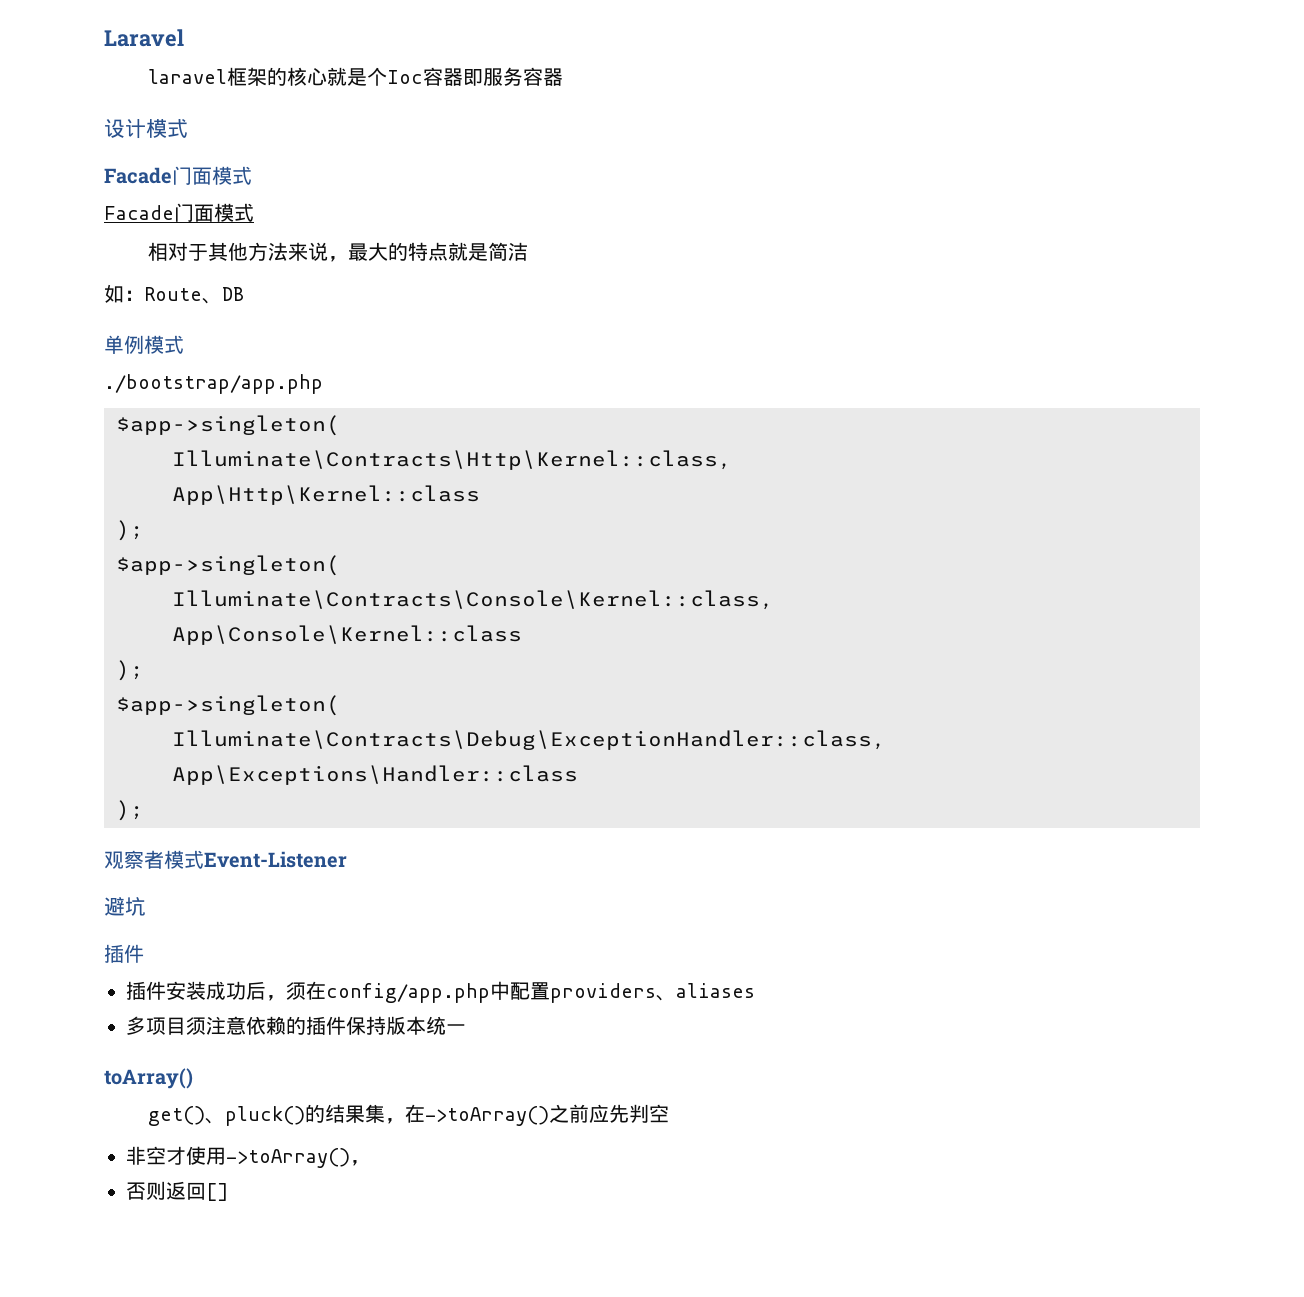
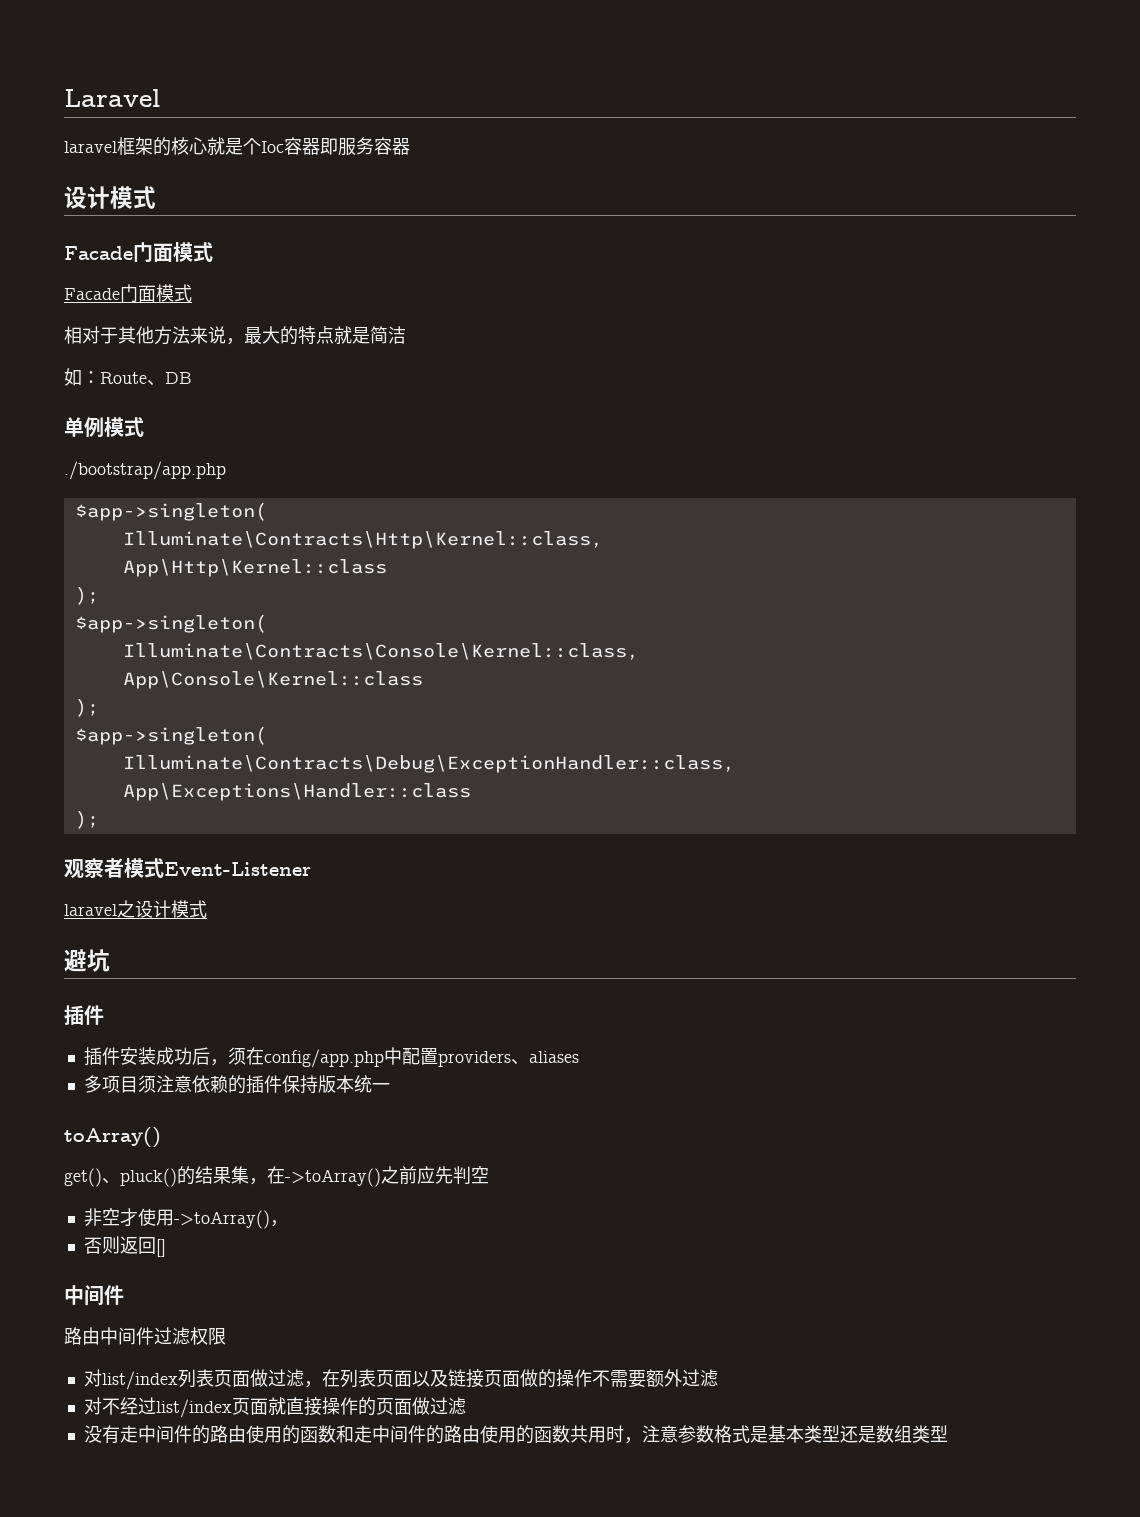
+ laravel之设计模式
  否则返回[]
+ 中间件
+ 路由中间件过滤权限
+ 对list/index列表页面做过滤，在列表页面以及链接页面做的操作不需要额外过滤
+ 对不经过list/index页面就直接操作的页面做过滤
+ 没有走中间件的路由使用的函数和走中间件的路由使用的函数共用时，注意参数格式是基本类型还是数组类型

